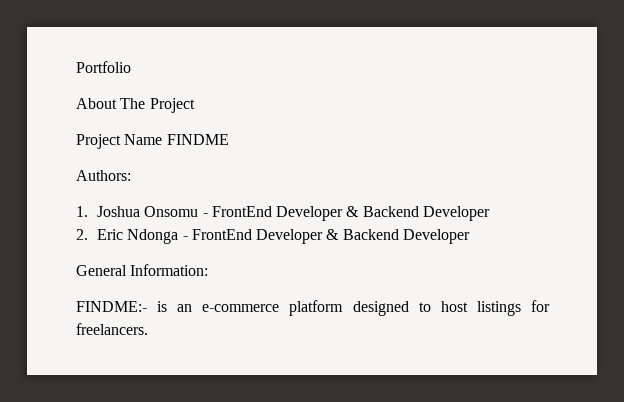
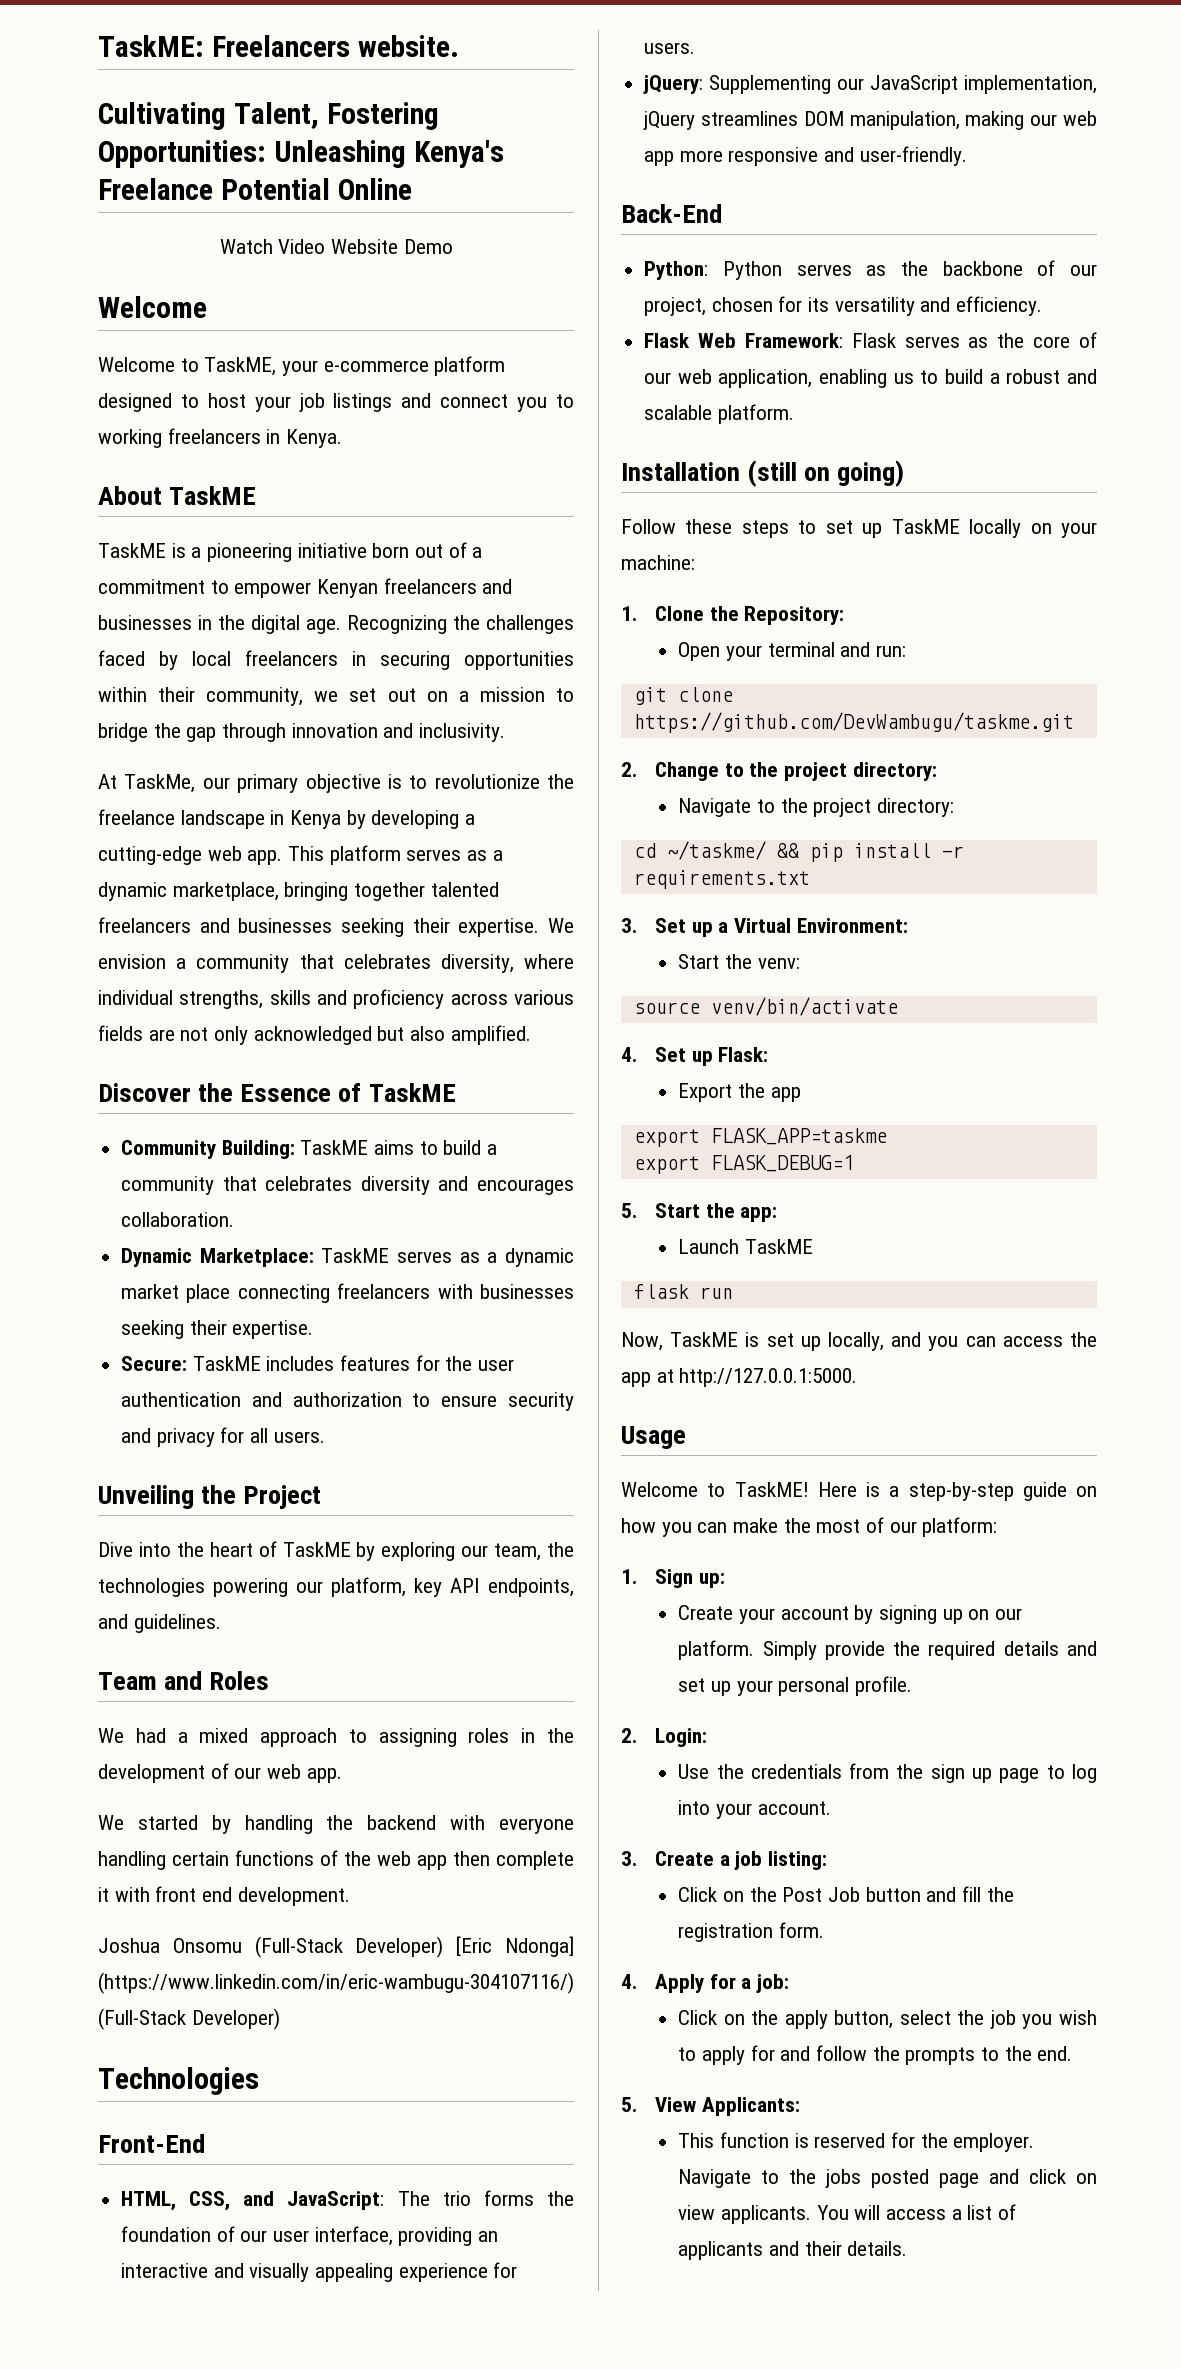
- Portfolio
- About The Project
- Project Name FINDME
- Authors:
- 1. Joshua Onsomu - FrontEnd Developer & Backend Developer
- 2. Eric Ndonga - FrontEnd Developer & Backend Developer
- General Information:
- FINDME:- is an e-commerce platform designed to host listings for freelancers.
+ TaskME: Freelancers website.
+ Cultivating Talent, Fostering Opportunities: Unleashing Kenya's Freelance Potential Online
+ Watch Video Website Demo
+ Welcome
+ Welcome to TaskME, your e-commerce platform designed to host your job listings and connect you to working freelancers in Kenya.
+ About TaskME
+ TaskME is a pioneering initiative born out of a commitment to empower Kenyan freelancers and businesses in the digital age. Recognizing the challenges faced by local freelancers in securing opportunities within their community, we set out on a mission to bridge the gap through innovation and inclusivity.
+ At TaskMe, our primary objective is to revolutionize the freelance landscape in Kenya by developing a cutting-edge web app. This platform serves as a dynamic marketplace, bringing together talented freelancers and businesses seeking their expertise. We envision a community that celebrates diversity, where individual strengths, skills and proficiency across various fields are not only acknowledged but also amplified.
+ Discover the Essence of TaskME
+ Community Building: TaskME aims to build a community that celebrates diversity and encourages collaboration.
+ Dynamic Marketplace: TaskME serves as a dynamic market place connecting freelancers with businesses seeking their expertise.
+ Secure: TaskME includes features for the user authentication and authorization to ensure security and privacy for all users.
+ Unveiling the Project
+ Dive into the heart of TaskME by exploring our team, the technologies powering our platform, key API endpoints, and guidelines.
+ Team and Roles
+ We had a mixed approach to assigning roles in the development of our web app.
+ We started by handling the backend with everyone handling certain functions of the web app then complete it with front end development.
+ Joshua Onsomu (Full-Stack Developer) [Eric Ndonga] (https://www.linkedin.com/in/eric-wambugu-304107116/) (Full-Stack Developer)
+ Technologies
+ Front-End
+ HTML, CSS, and JavaScript: The trio forms the foundation of our user interface, providing an interactive and visually appealing experience for users.
+ jQuery: Supplementing our JavaScript implementation, jQuery streamlines DOM manipulation, making our web app more responsive and user-friendly.
+ Back-End
+ Python: Python serves as the backbone of our project, chosen for its versatility and efficiency.
+ Flask Web Framework: Flask serves as the core of our web application, enabling us to build a robust and scalable platform.
+ Installation (still on going)
+ Follow these steps to set up TaskME locally on your machine:
+ 1. Clone the Repository:
+ Open your terminal and run:
+ git clone https://github.com/DevWambugu/taskme.git
+ 2. Change to the project directory:
+ Navigate to the project directory:
+ cd ~/taskme/ && pip install -r requirements.txt
+ 3. Set up a Virtual Environment:
+ Start the venv:
+ source venv/bin/activate
+ 4. Set up Flask:
+ Export the app
+ export FLASK_APP=taskme
+ export FLASK_DEBUG=1
+ 5. Start the app:
+ Launch TaskME
+ flask run
+ Now, TaskME is set up locally, and you can access the app at http://127.0.0.1:5000.
+ Usage
+ Welcome to TaskME! Here is a step-by-step guide on how you can make the most of our platform:
+ 1. Sign up:
+ Create your account by signing up on our platform. Simply provide the required details and set up your personal profile.
+ 2. Login:
+ Use the credentials from the sign up page to log into your account.
+ 3. Create a job listing:
+ Click on the Post Job button and fill the registration form.
+ 4. Apply for a job:
+ Click on the apply button, select the job you wish to apply for and follow the prompts to the end.
+ 5. View Applicants:
+ This function is reserved for the employer. Navigate to the jobs posted page and click on view applicants. You will access a list of applicants and their details.

